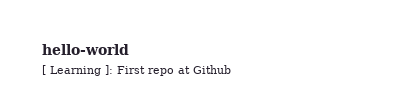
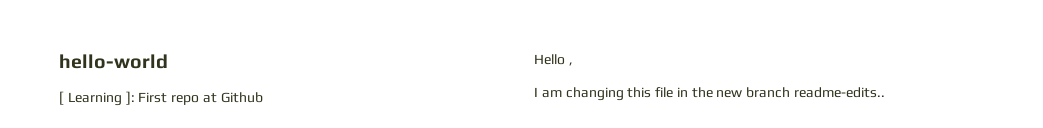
+ Hello ,
+ I am changing this file in the new branch readme-edits..

